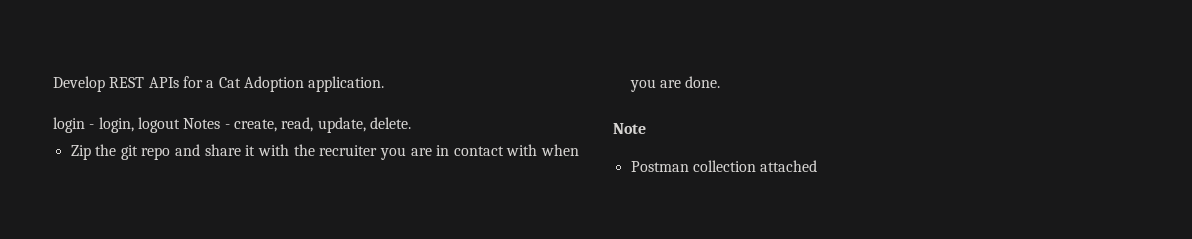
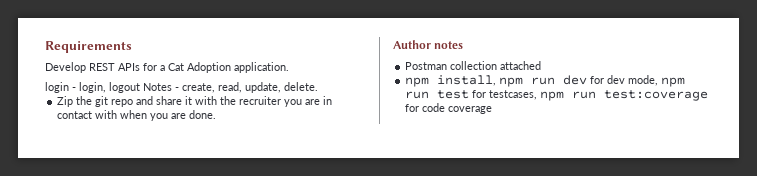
+ Requirements
- Note
+ Author notes
+ npm install, npm run dev for dev mode, npm run test for testcases, npm run test:coverage for code coverage

